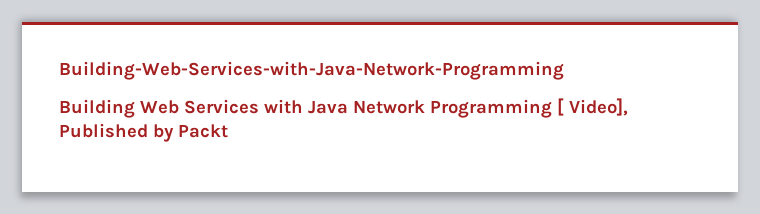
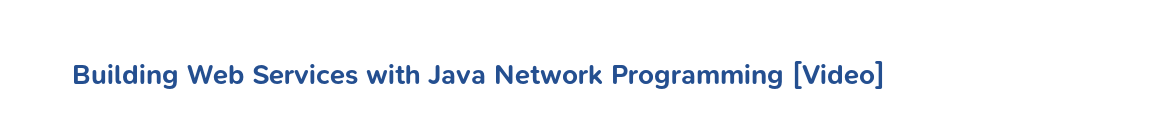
- Building-Web-Services-with-Java-Network-Programming
- Building Web Services with Java Network Programming [ Video], Published by Packt
+ Building Web Services with Java Network Programming [Video]

